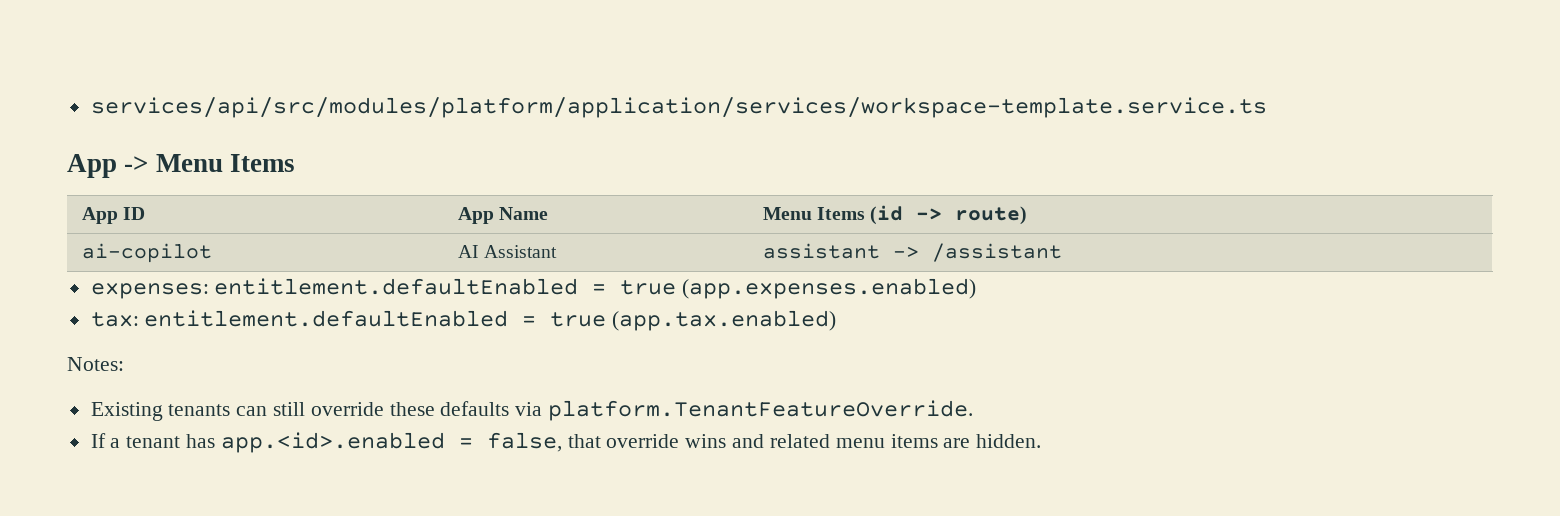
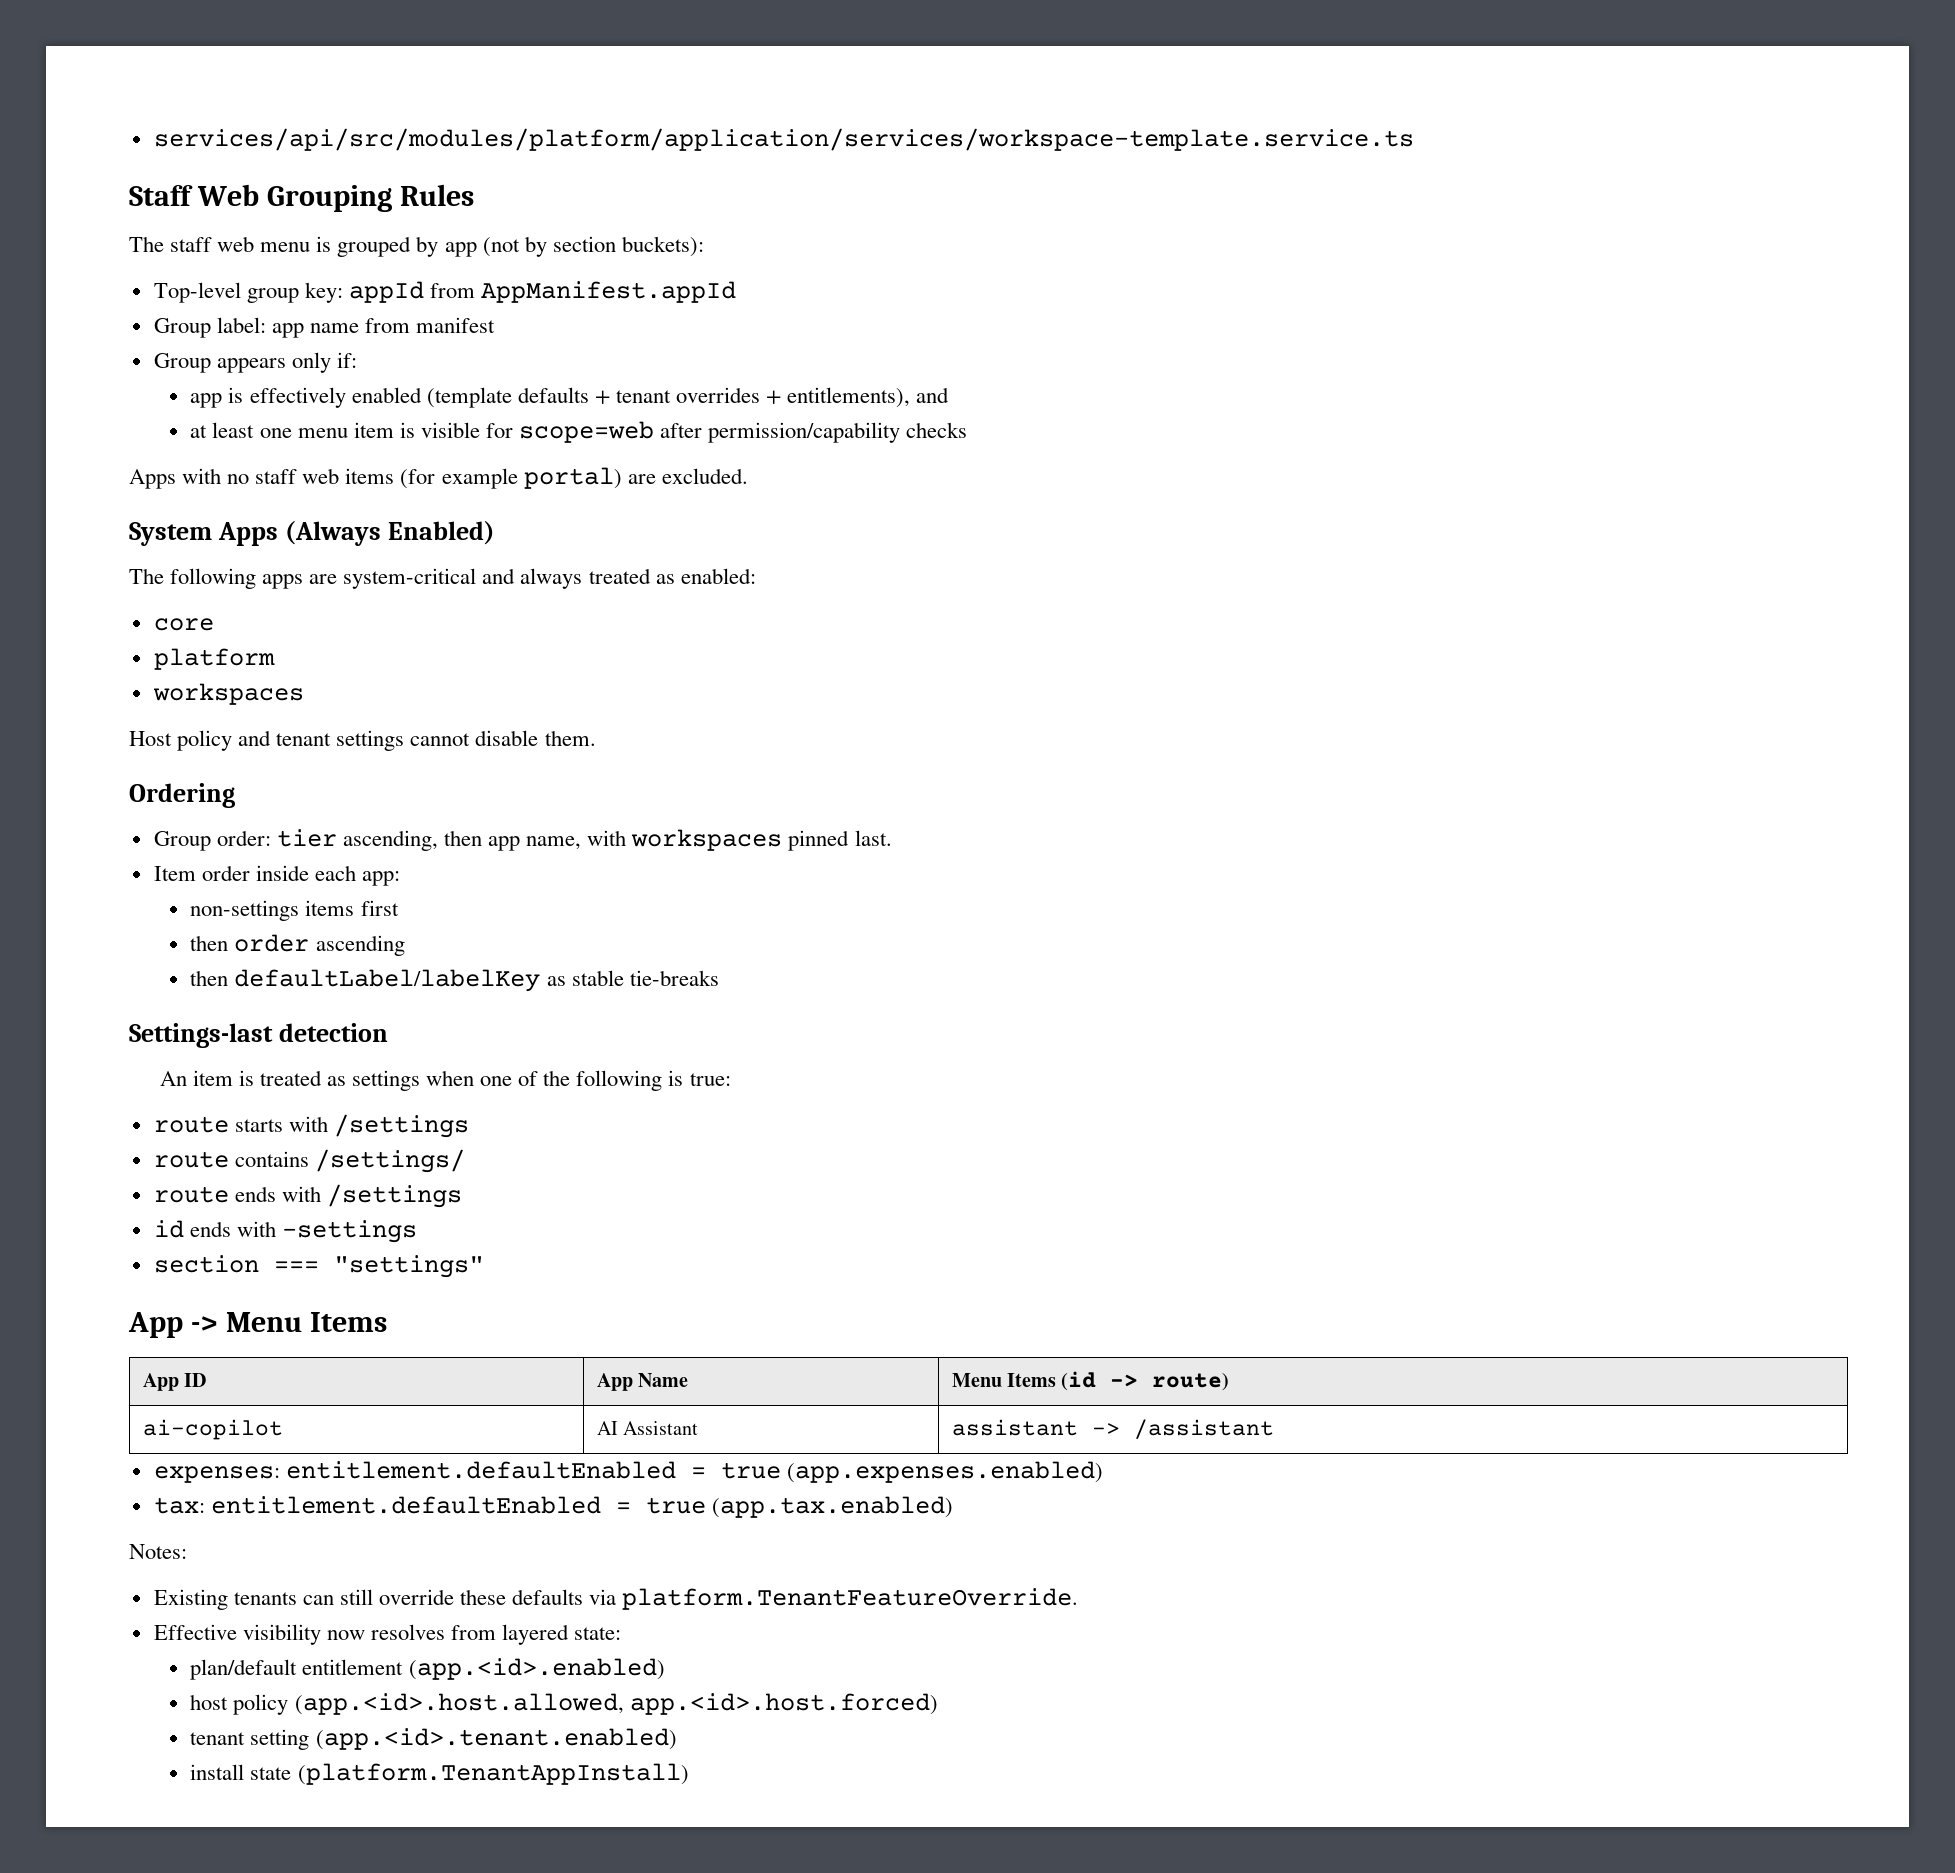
+ Staff Web Grouping Rules
+ The staff web menu is grouped by app (not by section buckets):
+ Top-level group key: appId from AppManifest.appId
+ Group label: app name from manifest
+ Group appears only if:
+ app is effectively enabled (template defaults + tenant overrides + entitlements), and
+ at least one menu item is visible for scope=web after permission/capability checks
+ Apps with no staff web items (for example portal) are excluded.
+ System Apps (Always Enabled)
+ The following apps are system-critical and always treated as enabled:
+ core
+ platform
+ workspaces
+ Host policy and tenant settings cannot disable them.
+ Ordering
+ Group order: tier ascending, then app name, with workspaces pinned last.
+ Item order inside each app:
+ non-settings items first
+ then order ascending
+ then defaultLabel/labelKey as stable tie-breaks
+ Settings-last detection
+ An item is treated as settings when one of the following is true:
+ route starts with /settings
+ route contains /settings/
+ route ends with /settings
+ id ends with -settings
+ section === "settings"
- If a tenant has app.<id>.enabled = false, that override wins and related menu items are hidden.
+ Effective visibility now resolves from layered state:
+ plan/default entitlement (app.<id>.enabled)
+ host policy (app.<id>.host.allowed, app.<id>.host.forced)
+ tenant setting (app.<id>.tenant.enabled)
+ install state (platform.TenantAppInstall)

